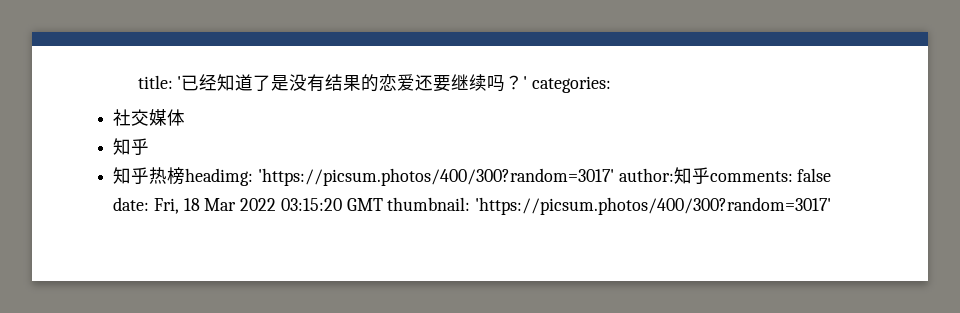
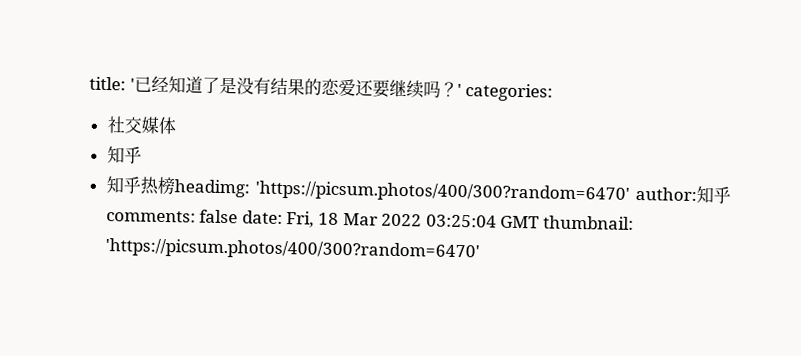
- 知乎热榜headimg: 'https://picsum.photos/400/300?random=3017' author:知乎comments: false date: Fri, 18 Mar 2022 03:15:20 GMT thumbnail: 'https://picsum.photos/400/300?random=3017'
+ 知乎热榜headimg: 'https://picsum.photos/400/300?random=6470' author:知乎comments: false date: Fri, 18 Mar 2022 03:25:04 GMT thumbnail: 'https://picsum.photos/400/300?random=6470'

